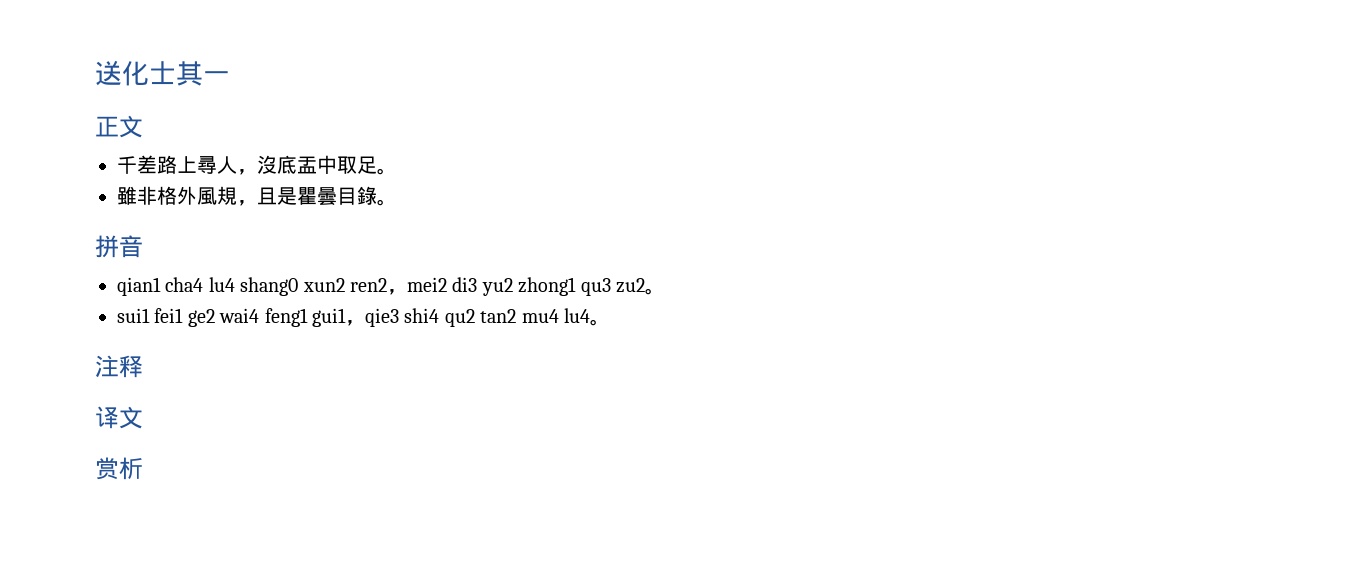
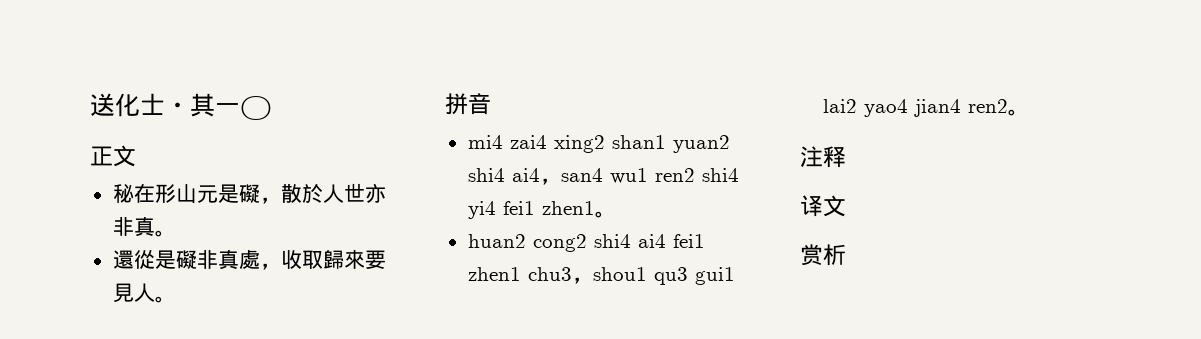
- 送化士其一
+ 送化士・其一○
- 千差路上尋人，沒底盂中取足。
- 雖非格外風規，且是瞿曇目錄。
+ 秘在形山元是礙，散於人世亦非真。
+ 還從是礙非真處，收取歸來要見人。
  拼音
- qian1 cha4 lu4 shang0 xun2 ren2，mei2 di3 yu2 zhong1 qu3 zu2。
- sui1 fei1 ge2 wai4 feng1 gui1，qie3 shi4 qu2 tan2 mu4 lu4。
+ mi4 zai4 xing2 shan1 yuan2 shi4 ai4，san4 wu1 ren2 shi4 yi4 fei1 zhen1。
+ huan2 cong2 shi4 ai4 fei1 zhen1 chu3，shou1 qu3 gui1 lai2 yao4 jian4 ren2。

